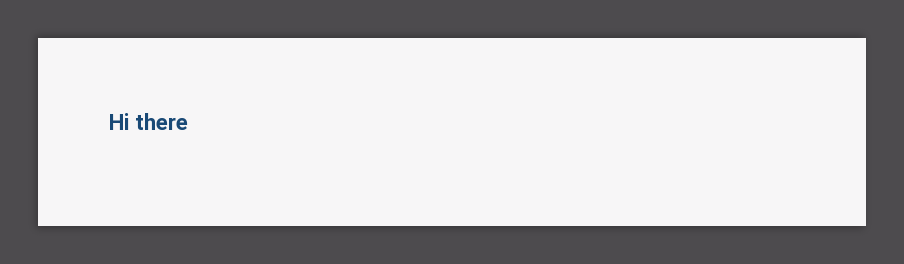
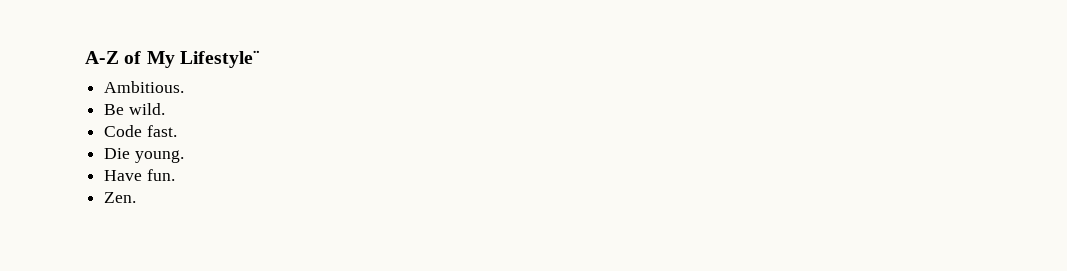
- Hi there
+ A-Z of My Lifestyle¨
+ Ambitious.
+ Be wild.
+ Code fast.
+ Die young.
+ Have fun.
+ Zen.

